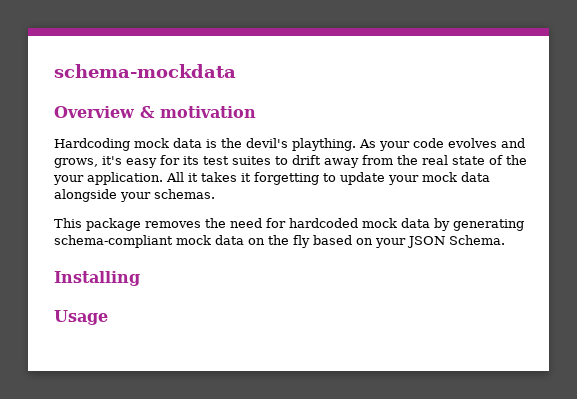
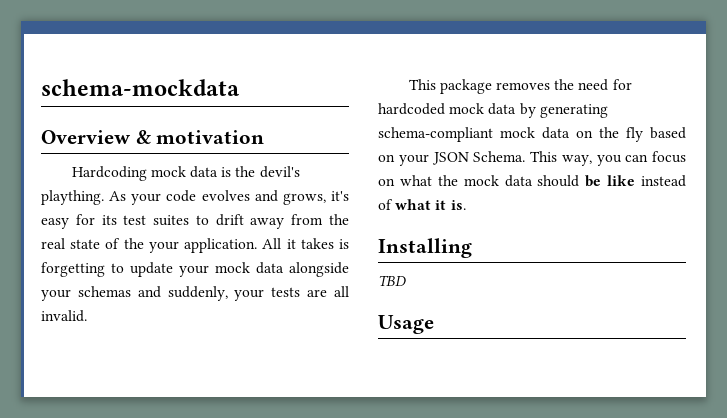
- All it takes it forgetting to update your mock data alongside your schemas.
+ All it takes is forgetting to update your mock data alongside your schemas and suddenly, your tests are all invalid.
+ This way, you can focus on what the mock data should be like instead of what it is.
+ TBD

